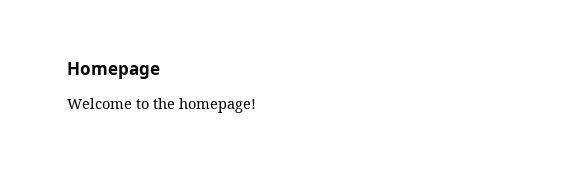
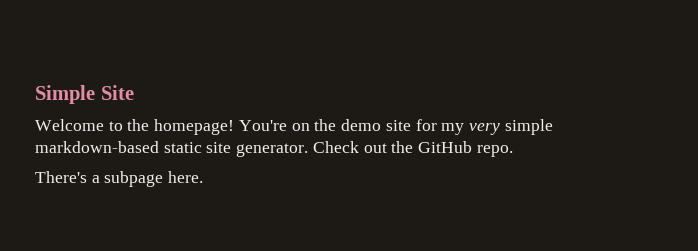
- Homepage
+ Simple Site
+ You're on the demo site for my very simple markdown-based static site generator. Check out the GitHub repo.
+ There's a subpage here.

